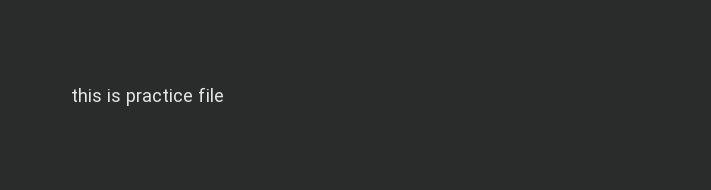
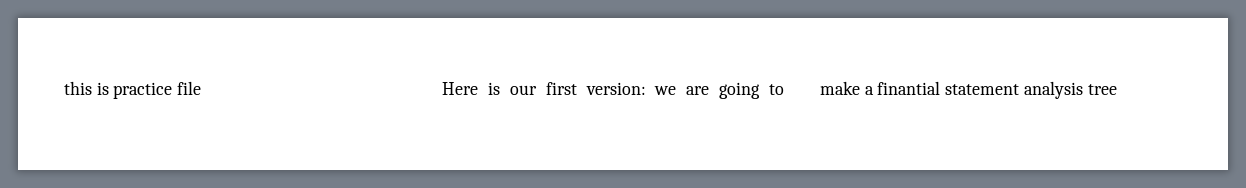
+ Here is our first version: we are going to make a finantial statement analysis tree

